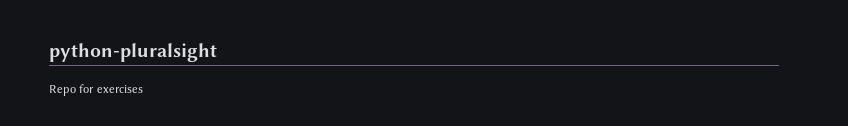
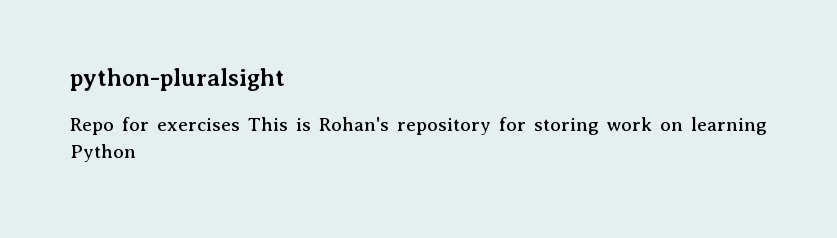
- Repo for exercises
+ Repo for exercises This is Rohan's repository for storing work on learning Python

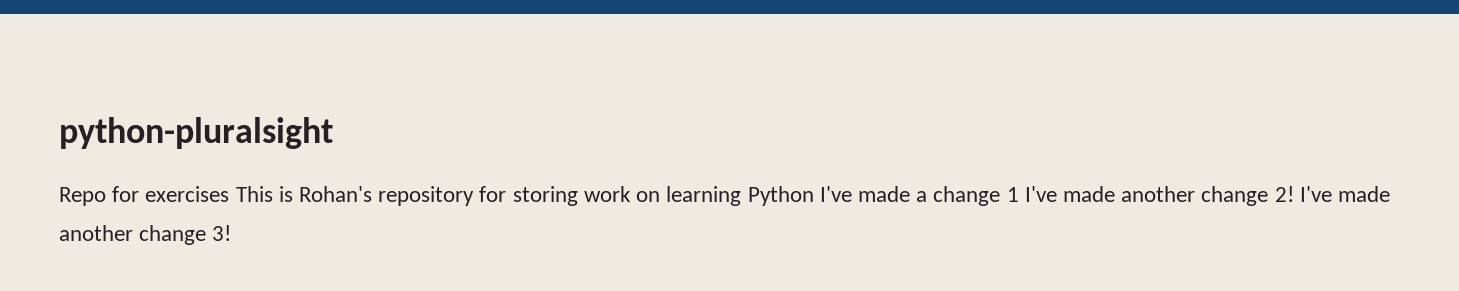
- Repo for exercises This is Rohan's repository for storing work on learning Python
+ Repo for exercises This is Rohan's repository for storing work on learning Python I've made a change 1 I've made another change 2! I've made another change 3!

